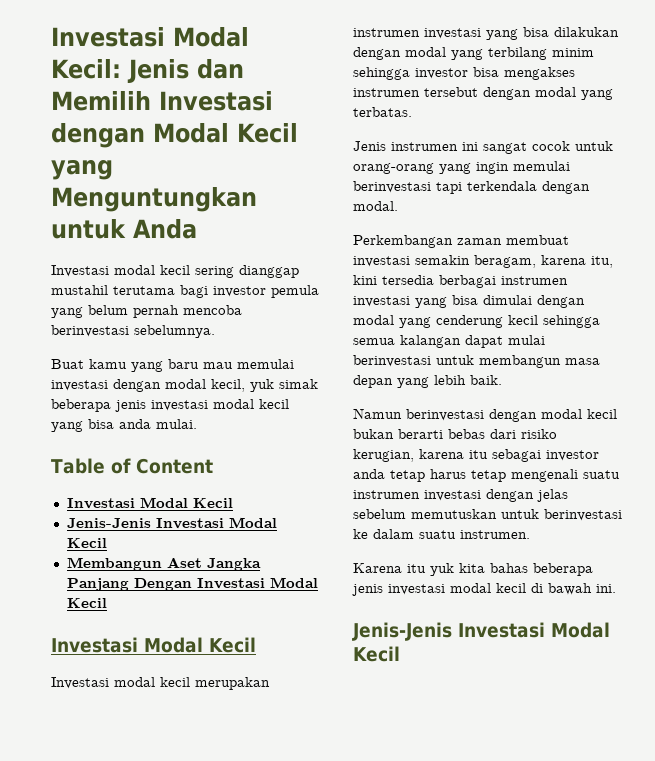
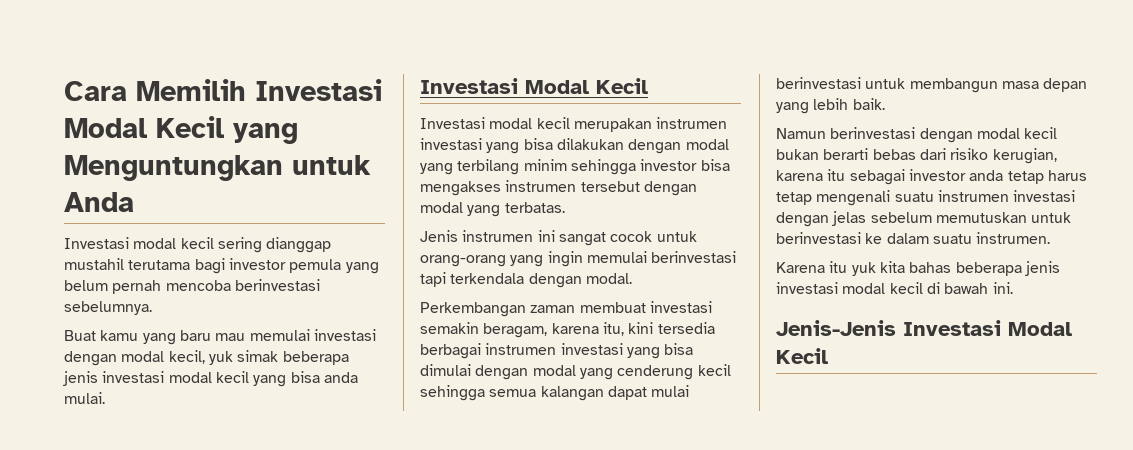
- Investasi Modal Kecil: Jenis dan Memilih Investasi dengan Modal Kecil yang Menguntungkan untuk Anda
+ Cara Memilih Investasi Modal Kecil yang Menguntungkan untuk Anda
- Table of Content
- Investasi Modal Kecil
- Jenis-Jenis Investasi Modal Kecil
- Membangun Aset Jangka Panjang Dengan Investasi Modal Kecil

